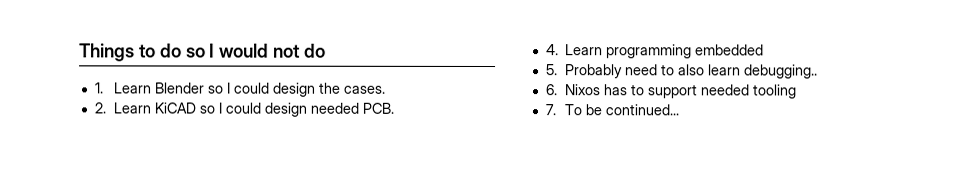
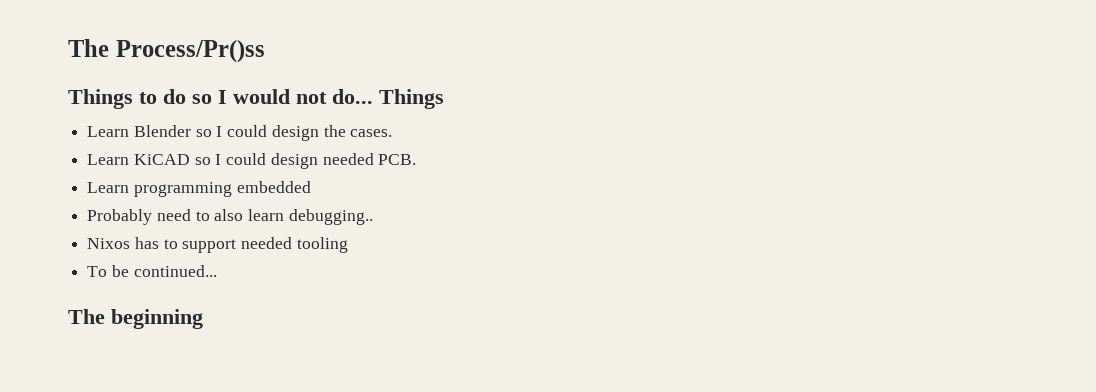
+ The Process/Pr()ss
- Things to do so I would not do
- 1. Learn Blender so I could design the cases.
+ Things to do so I would not do... Things
+ Learn Blender so I could design the cases.
- 2. Learn KiCAD so I could design needed PCB.
+ Learn KiCAD so I could design needed PCB.
- 4. Learn programming embedded
+ Learn programming embedded
- 5. Probably need to also learn debugging..
+ Probably need to also learn debugging..
- 6. Nixos has to support needed tooling
+ Nixos has to support needed tooling
- 7. To be continued...
+ To be continued...
+ The beginning

